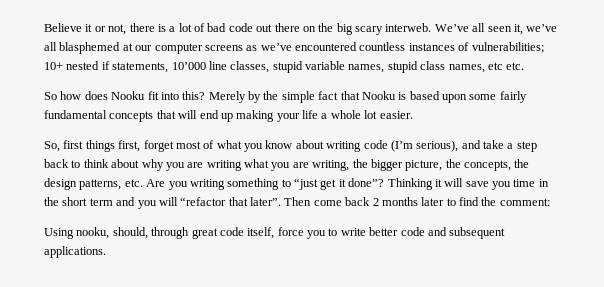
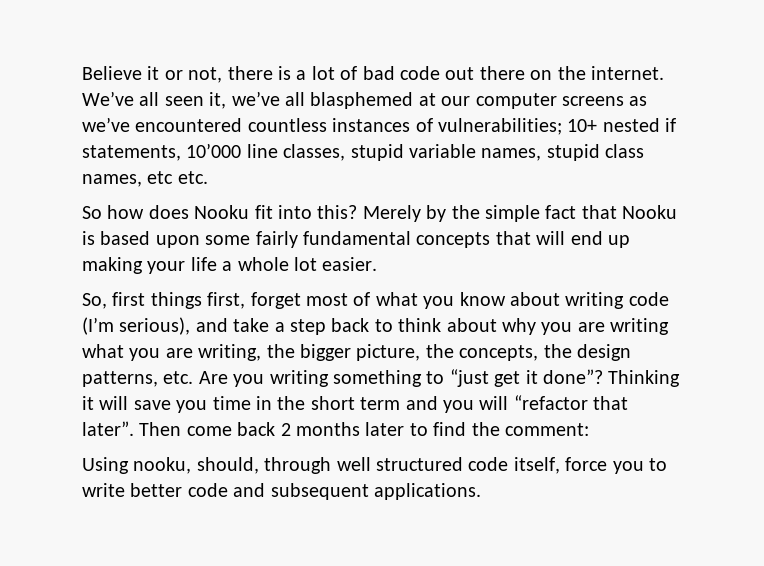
- Believe it or not, there is a lot of bad code out there on the big scary interweb.
+ Believe it or not, there is a lot of bad code out there on the internet.
- Using nooku, should, through great code itself, force you to write better code and subsequent applications.
+ Using nooku, should, through well structured code itself, force you to write better code and subsequent applications.

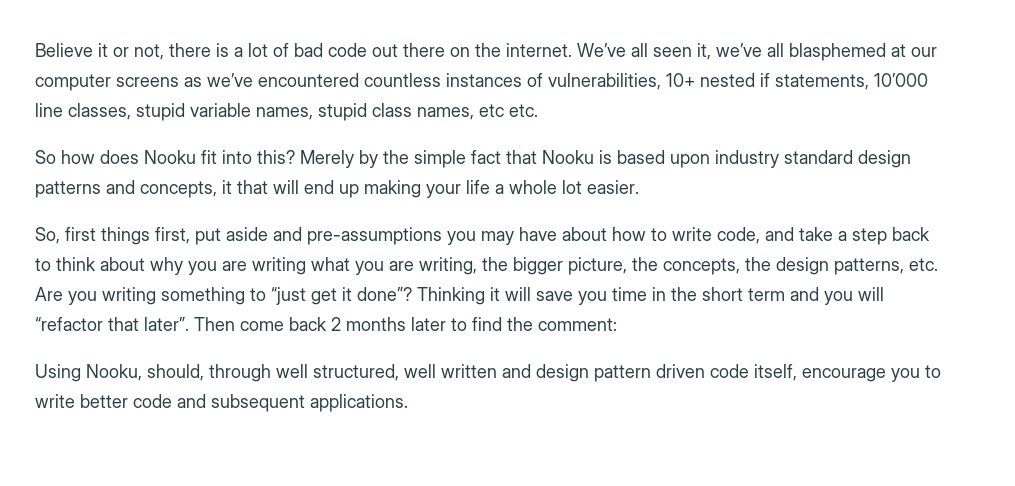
- We’ve all seen it, we’ve all blasphemed at our computer screens as we’ve encountered countless instances of vulnerabilities; 10+ nested if statements, 10’000 line classes, stupid variable names, stupid class names, etc etc.
+ We’ve all seen it, we’ve all blasphemed at our computer screens as we’ve encountered countless instances of vulnerabilities, 10+ nested if statements, 10’000 line classes, stupid variable names, stupid class names, etc etc.
- Merely by the simple fact that Nooku is based upon some fairly fundamental concepts that will end up making your life a whole lot easier.
+ Merely by the simple fact that Nooku is based upon industry standard design patterns and concepts, it that will end up making your life a whole lot easier.
- So, first things first, forget most of what you know about writing code (I’m serious), and take a step back to think about why you are writing what you are writing, the bigger picture, the concepts, the design patterns, etc. Are you writing something to “just get it done”?
+ So, first things first, put aside and pre-assumptions you may have about how to write code, and take a step back to think about why you are writing what you are writing, the bigger picture, the concepts, the design patterns, etc. Are you writing something to “just get it done”?
- Using nooku, should, through well structured code itself, force you to write better code and subsequent applications.
+ Using Nooku, should, through well structured, well written and design pattern driven code itself, encourage you to write better code and subsequent applications.

